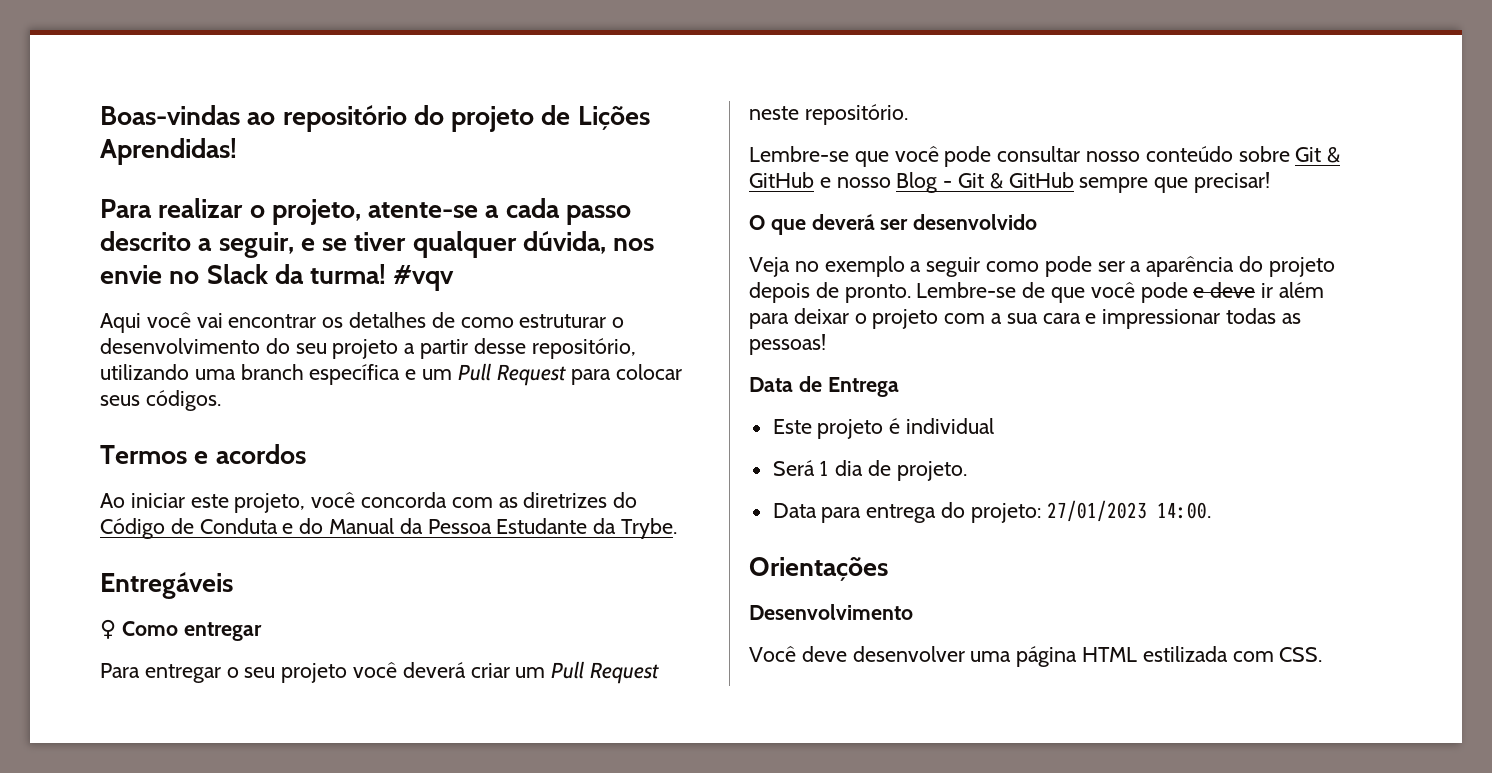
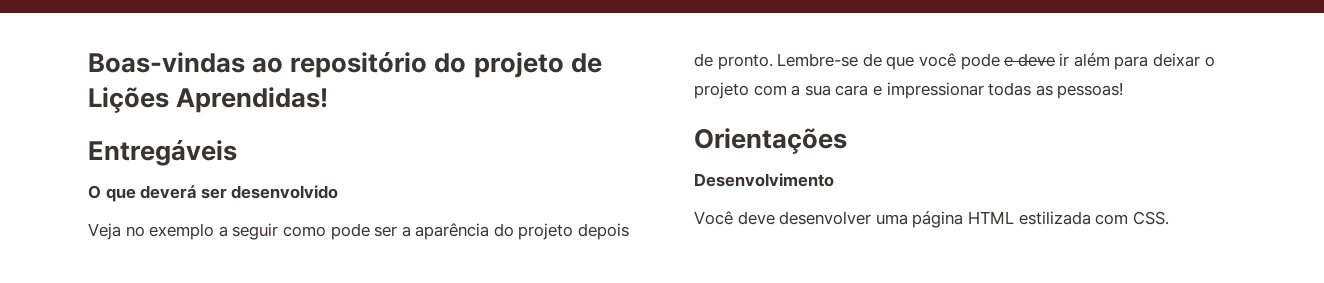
- Para realizar o projeto, atente-se a cada passo descrito a seguir, e se tiver qualquer dúvida, nos envie no Slack da turma! #vqv
- Aqui você vai encontrar os detalhes de como estruturar o desenvolvimento do seu projeto a partir desse repositório, utilizando uma branch específica e um Pull Request para colocar seus códigos.
- Termos e acordos
- Ao iniciar este projeto, você concorda com as diretrizes do Código de Conduta e do Manual da Pessoa Estudante da Trybe.
  Entregáveis
- ♀ Como entregar
- Para entregar o seu projeto você deverá criar um Pull Request neste repositório.
- Lembre-se que você pode consultar nosso conteúdo sobre Git & GitHub e nosso Blog - Git & GitHub sempre que precisar!
- Data de Entrega
- Este projeto é individual
- Será 1 dia de projeto.
- Data para entrega do projeto: 27/01/2023 14:00.

